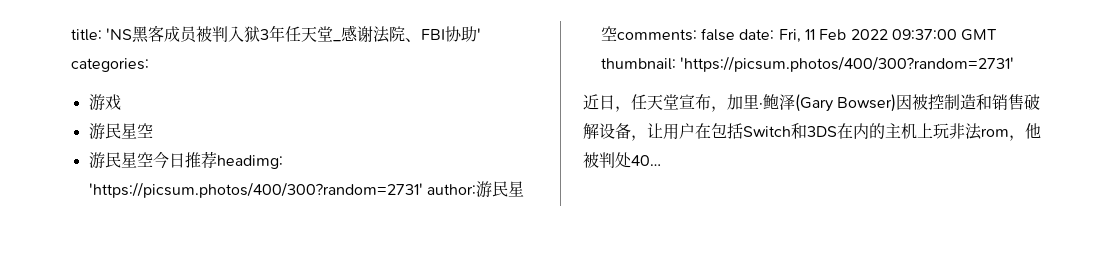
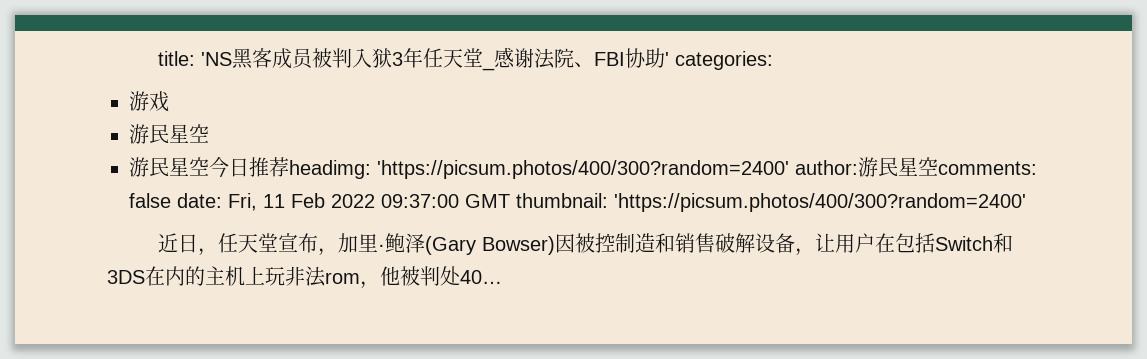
- 游民星空今日推荐headimg: 'https://picsum.photos/400/300?random=2731' author:游民星空comments: false date: Fri, 11 Feb 2022 09:37:00 GMT thumbnail: 'https://picsum.photos/400/300?random=2731'
+ 游民星空今日推荐headimg: 'https://picsum.photos/400/300?random=2400' author:游民星空comments: false date: Fri, 11 Feb 2022 09:37:00 GMT thumbnail: 'https://picsum.photos/400/300?random=2400'

